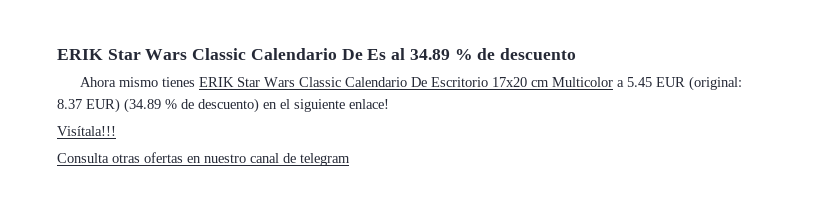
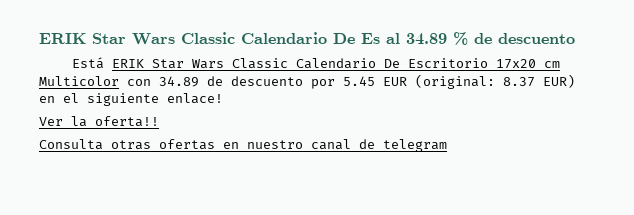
- Ahora mismo tienes ERIK Star Wars Classic Calendario De Escritorio 17x20 cm Multicolor a 5.45 EUR (original: 8.37 EUR) (34.89 % de descuento) en el siguiente enlace!
+ Está ERIK Star Wars Classic Calendario De Escritorio 17x20 cm Multicolor con 34.89 de descuento por 5.45 EUR (original: 8.37 EUR) en el siguiente enlace!
- Visítala!!!
+ Ver la oferta!!

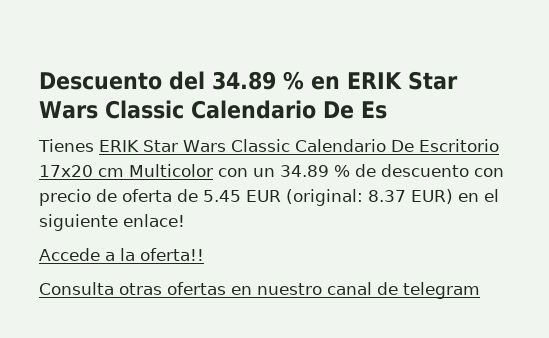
- ERIK Star Wars Classic Calendario De Es al 34.89 % de descuento
- Está ERIK Star Wars Classic Calendario De Escritorio 17x20 cm Multicolor con 34.89 de descuento por 5.45 EUR (original: 8.37 EUR) en el siguiente enlace!
+ Descuento del 34.89 % en ERIK Star Wars Classic Calendario De Es
+ Tienes ERIK Star Wars Classic Calendario De Escritorio 17x20 cm Multicolor con un 34.89 % de descuento con precio de oferta de 5.45 EUR (original: 8.37 EUR) en el siguiente enlace!
- Ver la oferta!!
+ Accede a la oferta!!

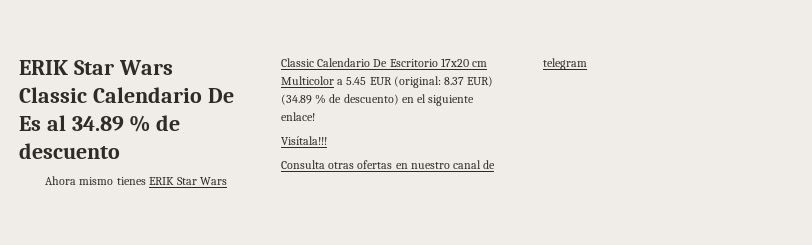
- Descuento del 34.89 % en ERIK Star Wars Classic Calendario De Es
- Tienes ERIK Star Wars Classic Calendario De Escritorio 17x20 cm Multicolor con un 34.89 % de descuento con precio de oferta de 5.45 EUR (original: 8.37 EUR) en el siguiente enlace!
+ ERIK Star Wars Classic Calendario De Es al 34.89 % de descuento
+ Ahora mismo tienes ERIK Star Wars Classic Calendario De Escritorio 17x20 cm Multicolor a 5.45 EUR (original: 8.37 EUR) (34.89 % de descuento) en el siguiente enlace!
- Accede a la oferta!!
+ Visítala!!!

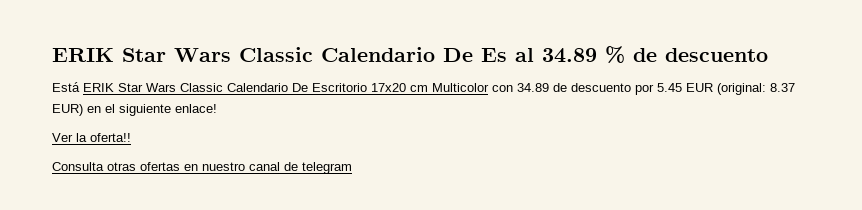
- Ahora mismo tienes ERIK Star Wars Classic Calendario De Escritorio 17x20 cm Multicolor a 5.45 EUR (original: 8.37 EUR) (34.89 % de descuento) en el siguiente enlace!
+ Está ERIK Star Wars Classic Calendario De Escritorio 17x20 cm Multicolor con 34.89 de descuento por 5.45 EUR (original: 8.37 EUR) en el siguiente enlace!
- Visítala!!!
+ Ver la oferta!!

